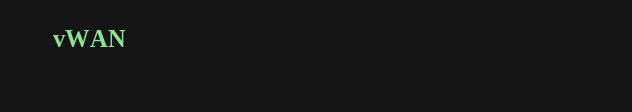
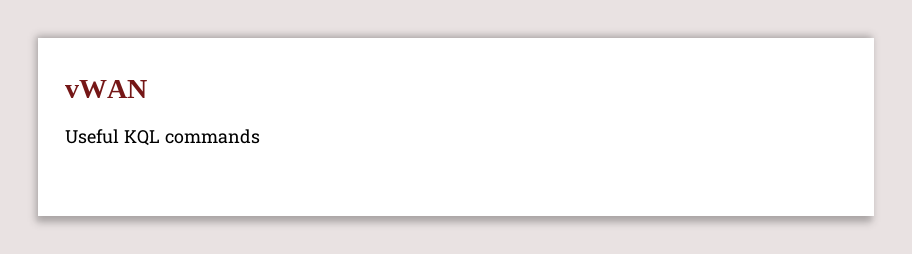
+ Useful KQL commands

